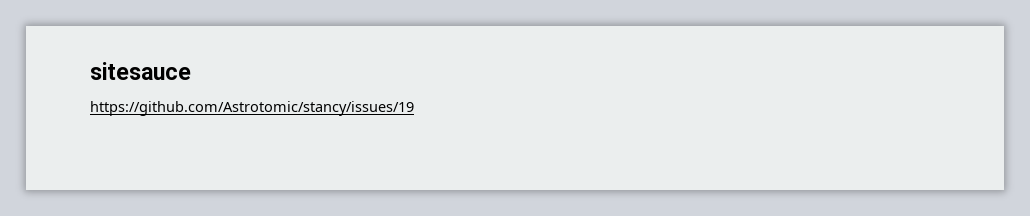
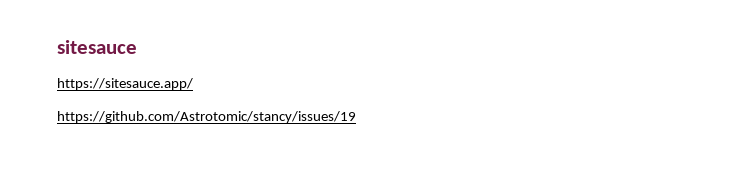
+ https://sitesauce.app/

